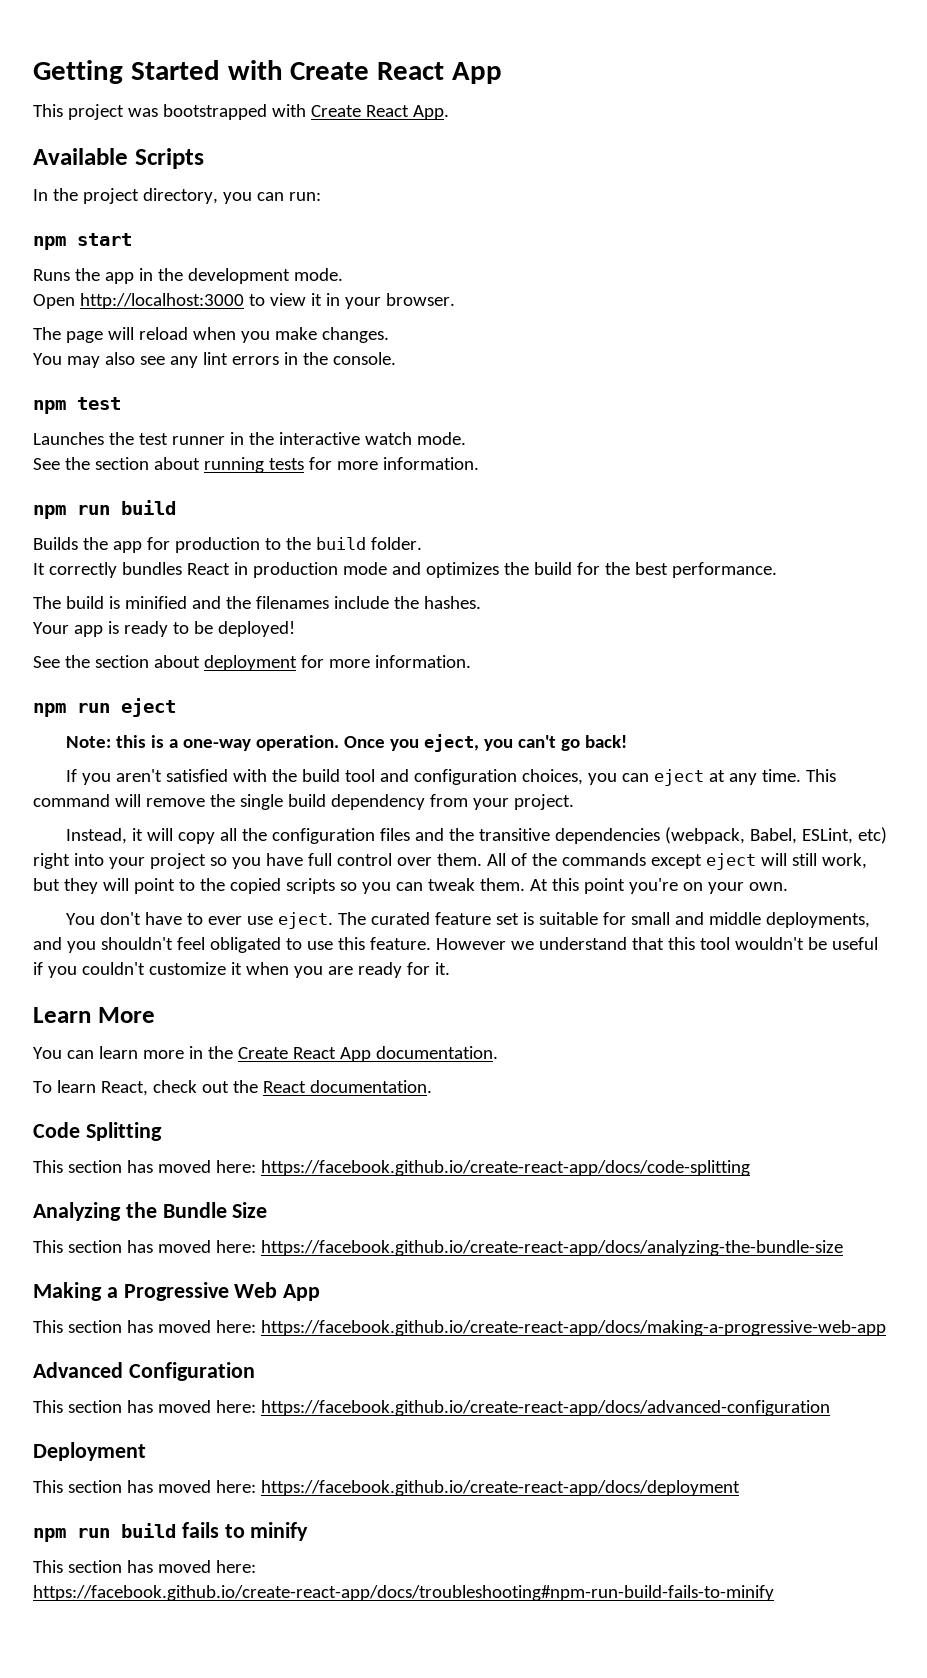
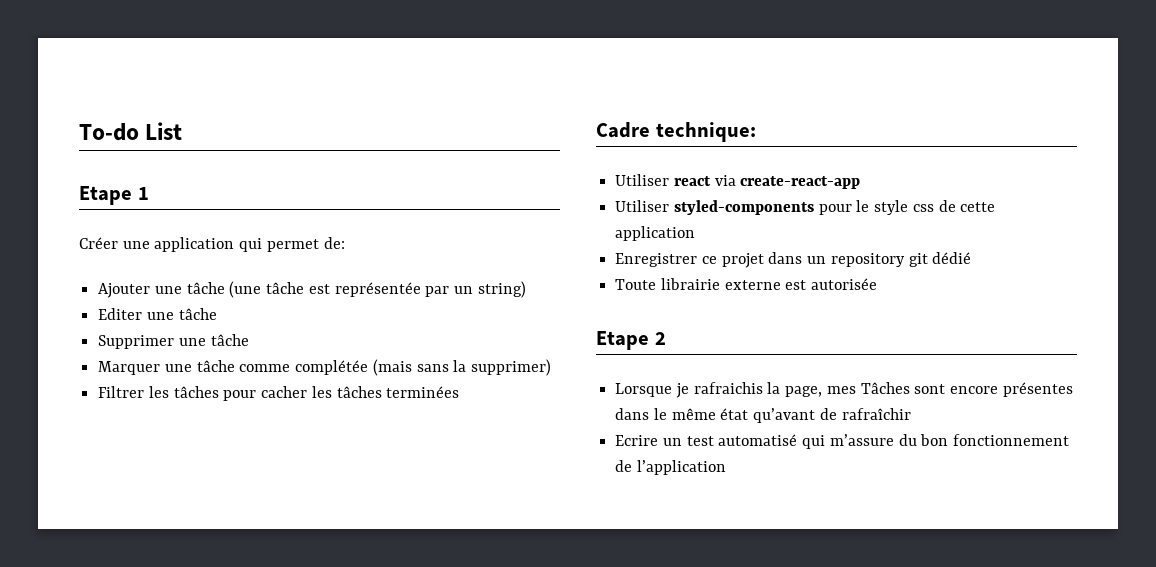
- Getting Started with Create React App
- This project was bootstrapped with Create React App.
- Available Scripts
- In the project directory, you can run:
- npm start
- Runs the app in the development mode.
- Open http://localhost:3000 to view it in your browser.
- The page will reload when you make changes.
- You may also see any lint errors in the console.
- npm test
- Launches the test runner in the interactive watch mode.
- See the section about running tests for more information.
- npm run build
- Builds the app for production to the build folder.
- It correctly bundles React in production mode and optimizes the build for the best performance.
- The build is minified and the filenames include the hashes.
- Your app is ready to be deployed!
- See the section about deployment for more information.
- npm run eject
- Note: this is a one-way operation. Once you eject, you can't go back!
- If you aren't satisfied with the build tool and configuration choices, you can eject at any time. This command will remove the single build dependency from your project.
- Instead, it will copy all the configuration files and the transitive dependencies (webpack, Babel, ESLint, etc) right into your project so you have full control over them. All of the commands except eject will still work, but they will point to the copied scripts so you can tweak them. At this point you're on your own.
- You don't have to ever use eject. The curated feature set is suitable for small and middle deployments, and you shouldn't feel obligated to use this feature. However we understand that this tool wouldn't be useful if you couldn't customize it when you are ready for it.
- Learn More
- You can learn more in the Create React App documentation.
- To learn React, check out the React documentation.
- Code Splitting
- This section has moved here: https://facebook.github.io/create-react-app/docs/code-splitting
- Analyzing the Bundle Size
- This section has moved here: https://facebook.github.io/create-react-app/docs/analyzing-the-bundle-size
- Making a Progressive Web App
- This section has moved here: https://facebook.github.io/create-react-app/docs/making-a-progressive-web-app
- Advanced Configuration
- This section has moved here: https://facebook.github.io/create-react-app/docs/advanced-configuration
- Deployment
- This section has moved here: https://facebook.github.io/create-react-app/docs/deployment
- npm run build fails to minify
- This section has moved here: https://facebook.github.io/create-react-app/docs/troubleshooting#npm-run-build-fails-to-minify
+ To-do List
+ Etape 1
+ Créer une application qui permet de:
+ Ajouter une tâche (une tâche est représentée par un string)
+ Editer une tâche
+ Supprimer une tâche
+ Marquer une tâche comme complétée (mais sans la supprimer)
+ Filtrer les tâches pour cacher les tâches terminées
+ Cadre technique:
+ Utiliser react via create-react-app
+ Utiliser styled-components pour le style css de cette application
+ Enregistrer ce projet dans un repository git dédié
+ Toute librairie externe est autorisée
+ Etape 2
+ Lorsque je rafraichis la page, mes Tâches sont encore présentes dans le même état qu’avant de rafraîchir
+ Ecrire un test automatisé qui m’assure du bon fonctionnement de l’application

